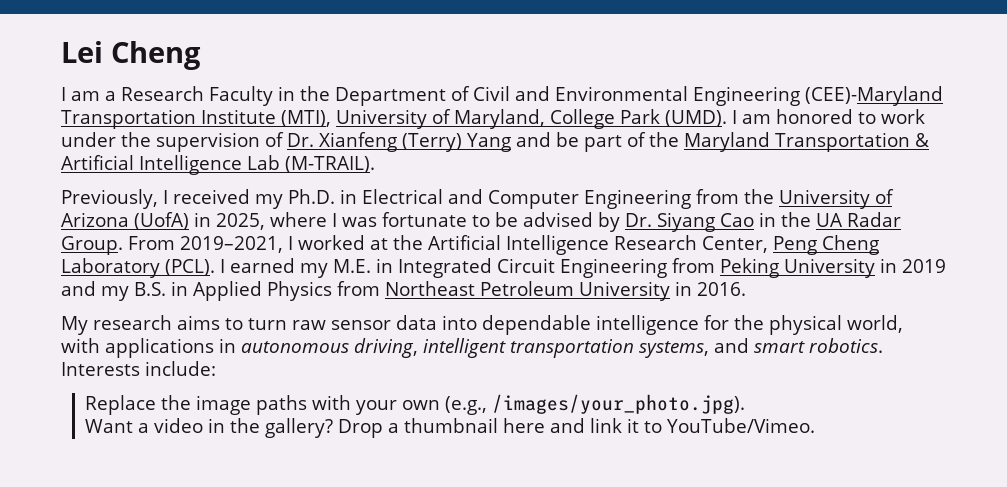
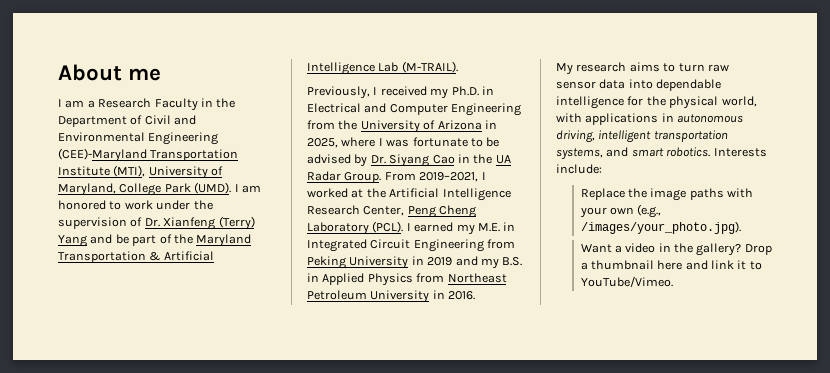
- Lei Cheng
+ About me
- Previously, I received my Ph.D. in Electrical and Computer Engineering from the University of Arizona (UofA) in 2025, where I was fortunate to be advised by Dr. Siyang Cao in the UA Radar Group.
+ Previously, I received my Ph.D. in Electrical and Computer Engineering from the University of Arizona in 2025, where I was fortunate to be advised by Dr. Siyang Cao in the UA Radar Group.

